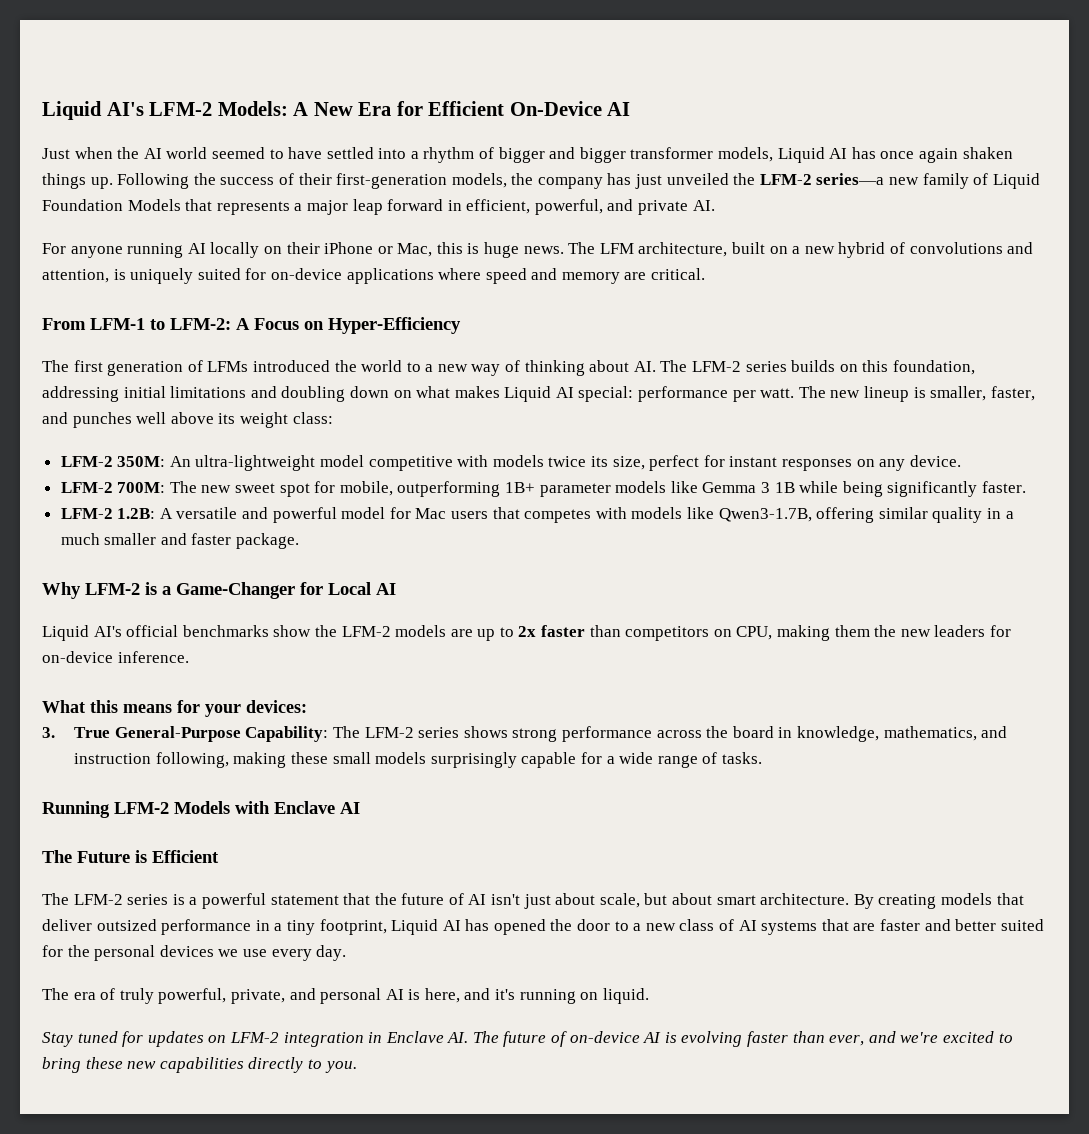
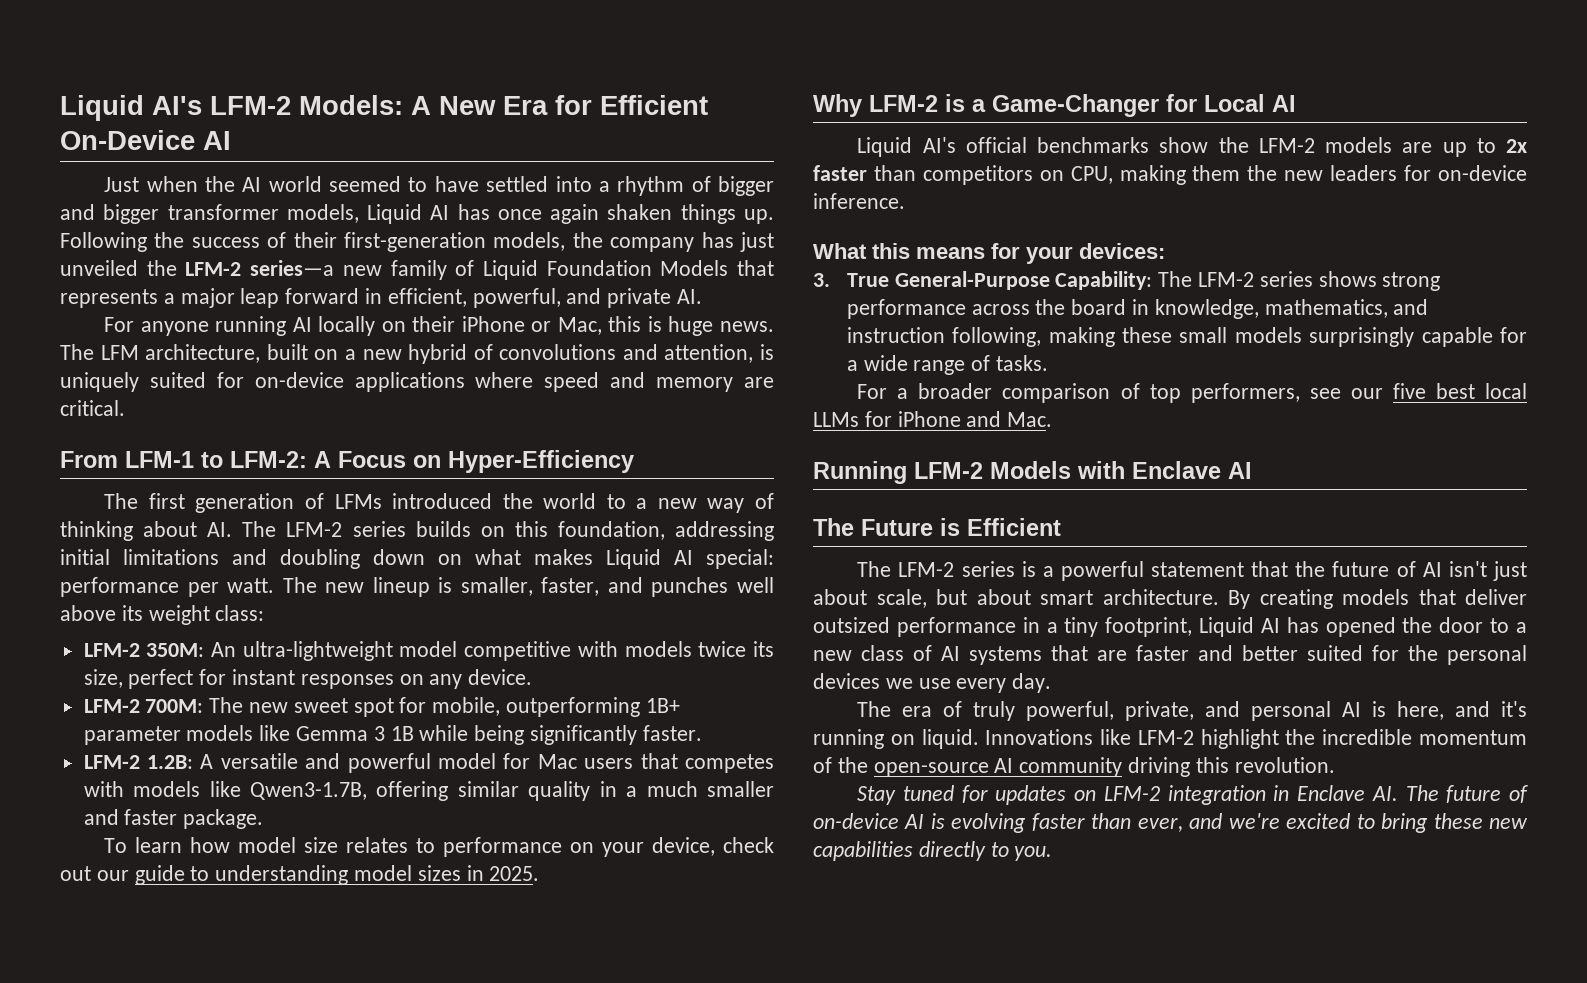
+ To learn how model size relates to performance on your device, check out our guide to understanding model sizes in 2025.
+ For a broader comparison of top performers, see our five best local LLMs for iPhone and Mac.
+ Innovations like LFM-2 highlight the incredible momentum of the open-source AI community driving this revolution.

